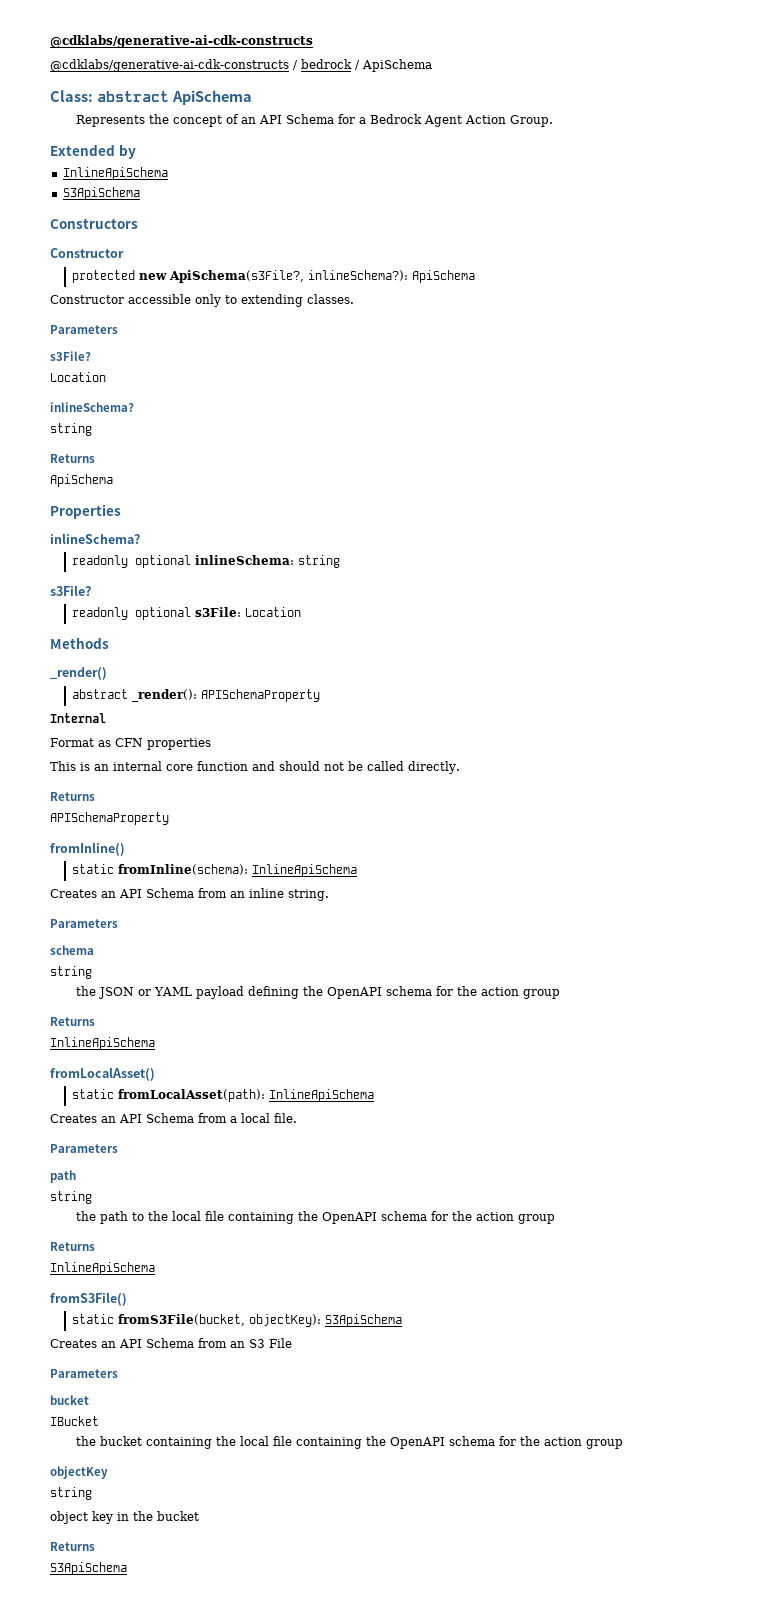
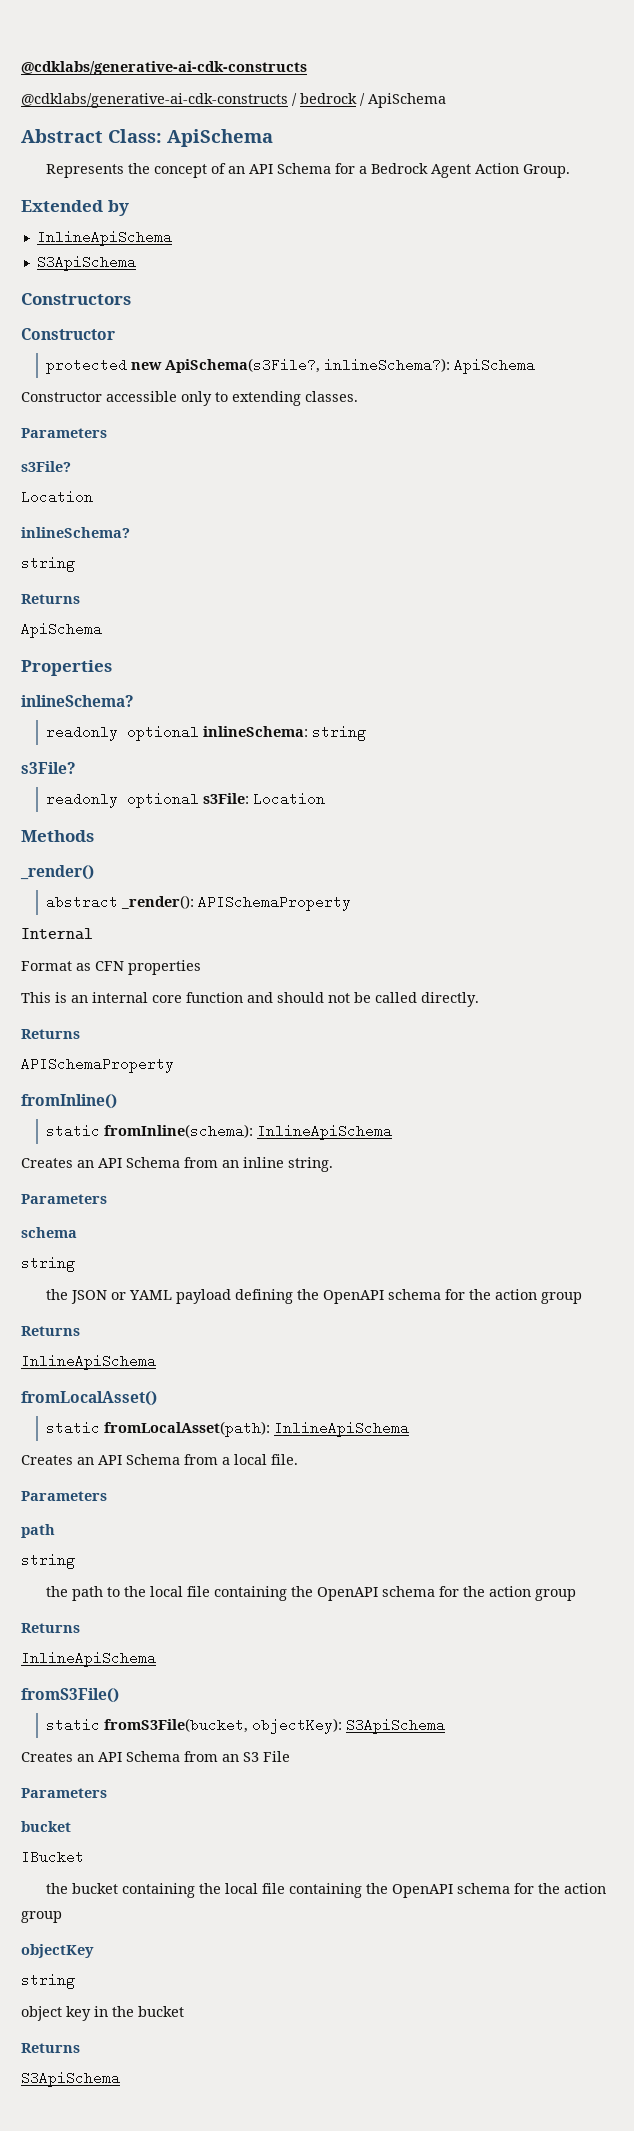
- Class: abstract ApiSchema
+ Abstract Class: ApiSchema

